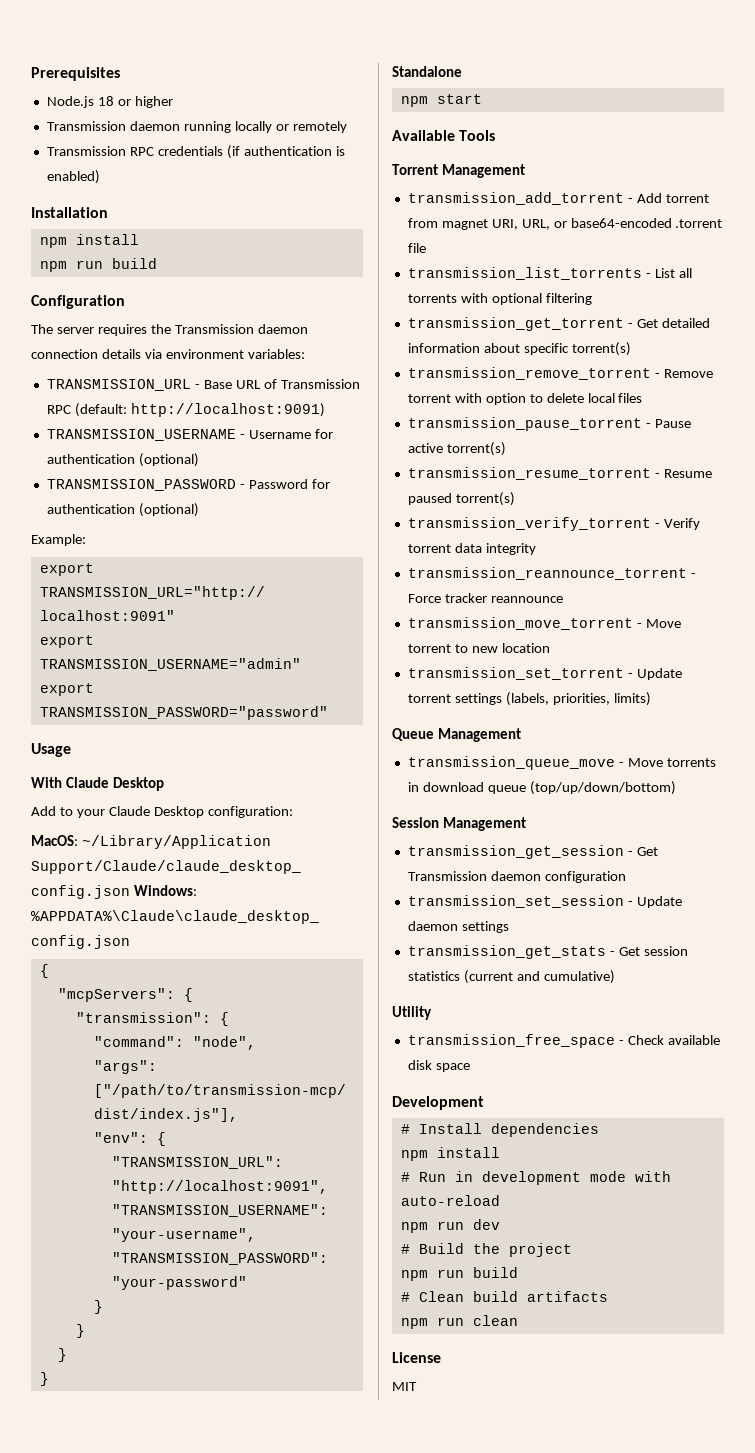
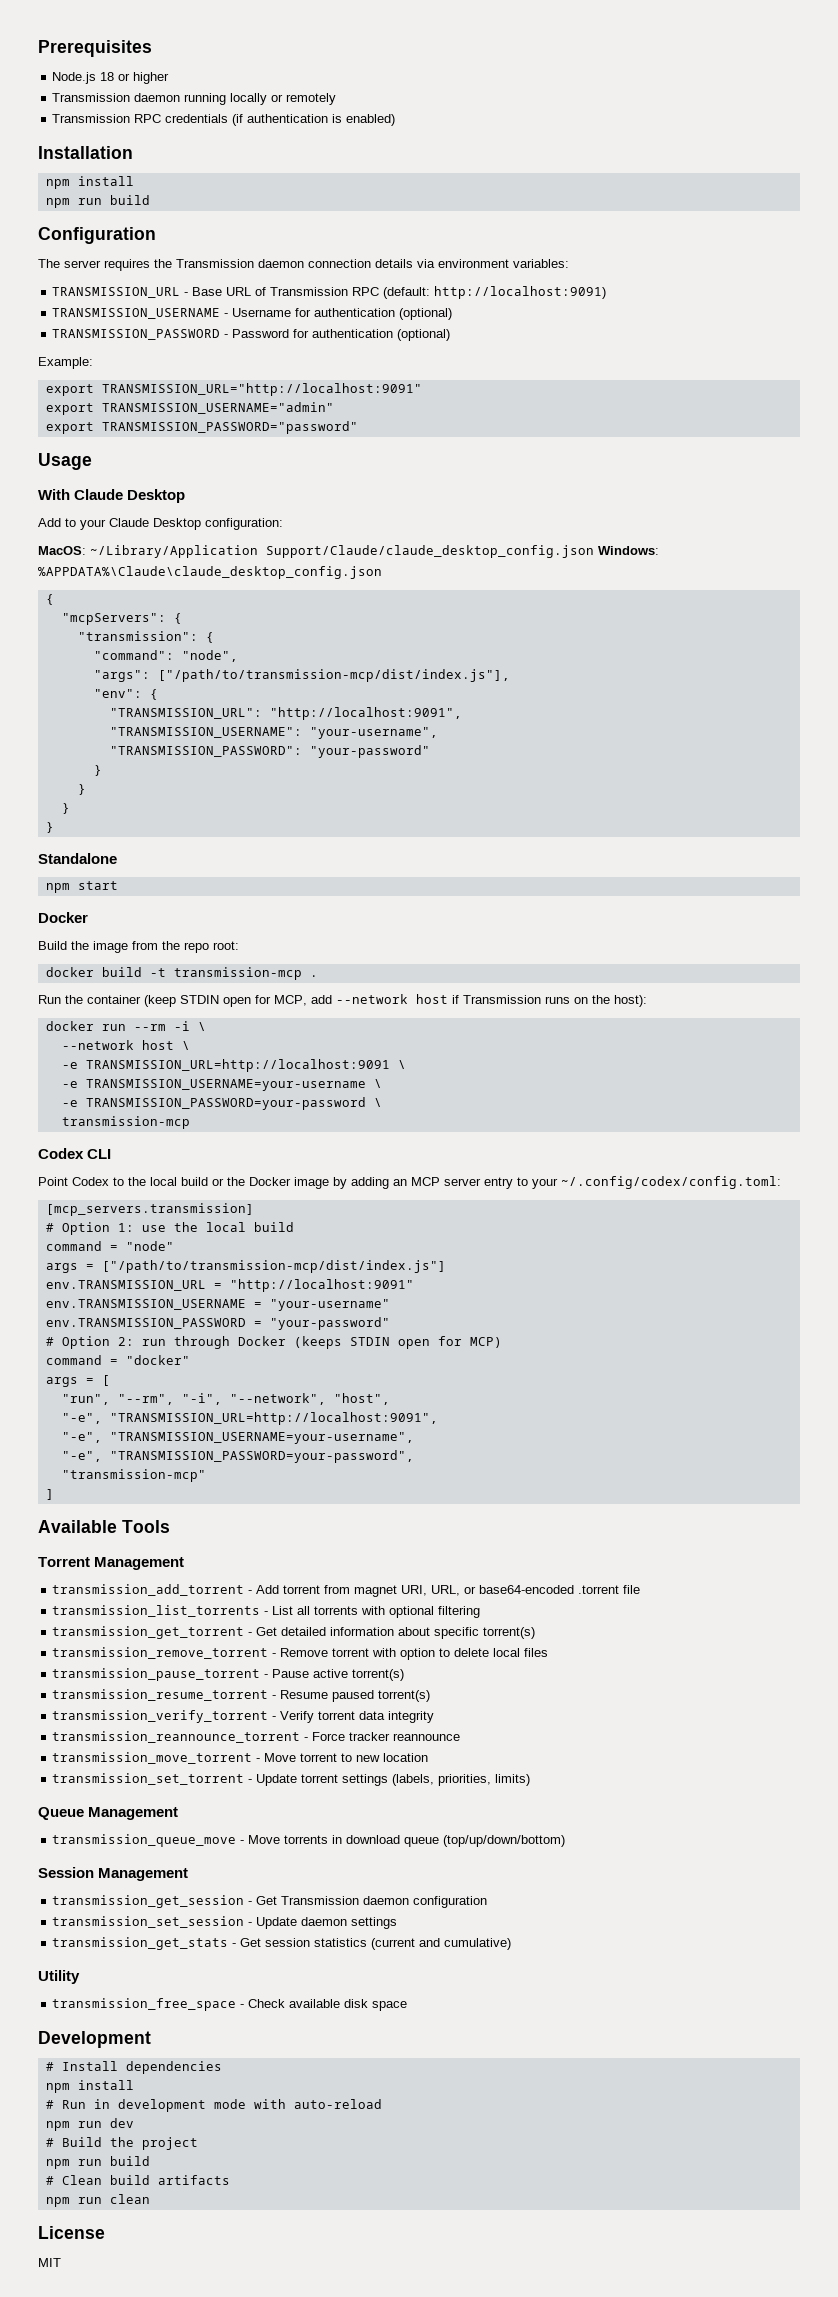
  npm start
+ Docker
+ Build the image from the repo root:
+ docker build -t transmission-mcp .
+ Run the container (keep STDIN open for MCP, add --network host if Transmission runs on the host):
+ docker run --rm -i \
+ --network host \
+ -e TRANSMISSION_URL=http://localhost:9091 \
+ -e TRANSMISSION_USERNAME=your-username \
+ -e TRANSMISSION_PASSWORD=your-password \
+ transmission-mcp
+ Codex CLI
+ Point Codex to the local build or the Docker image by adding an MCP server entry to your ~/.config/codex/config.toml:
+ [mcp_servers.transmission]
+ # Option 1: use the local build
+ command = "node"
+ args = ["/path/to/transmission-mcp/dist/index.js"]
+ env.TRANSMISSION_URL = "http://localhost:9091"
+ env.TRANSMISSION_USERNAME = "your-username"
+ env.TRANSMISSION_PASSWORD = "your-password"
+ # Option 2: run through Docker (keeps STDIN open for MCP)
+ command = "docker"
+ args = [
+ "run", "--rm", "-i", "--network", "host",
+ "-e", "TRANSMISSION_URL=http://localhost:9091",
+ "-e", "TRANSMISSION_USERNAME=your-username",
+ "-e", "TRANSMISSION_PASSWORD=your-password",
+ "transmission-mcp"
+ ]

